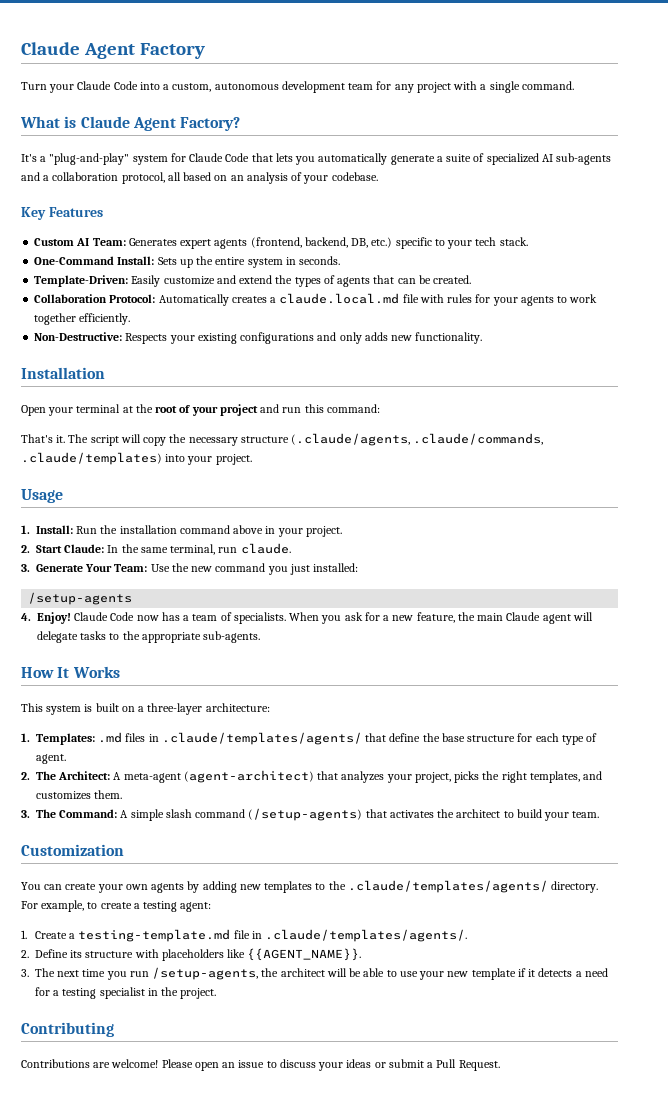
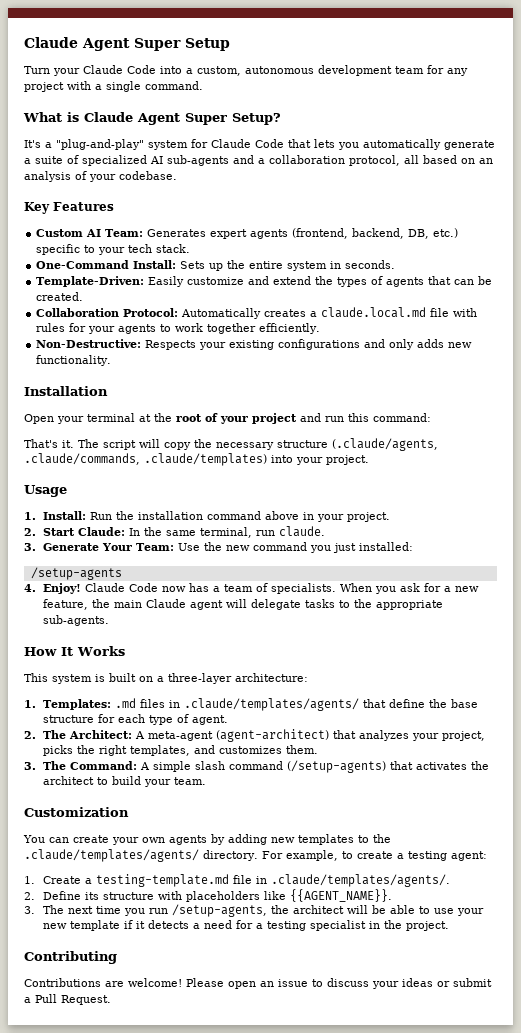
- Claude Agent Factory
+ Claude Agent Super Setup
- What is Claude Agent Factory?
+ What is Claude Agent Super Setup?

